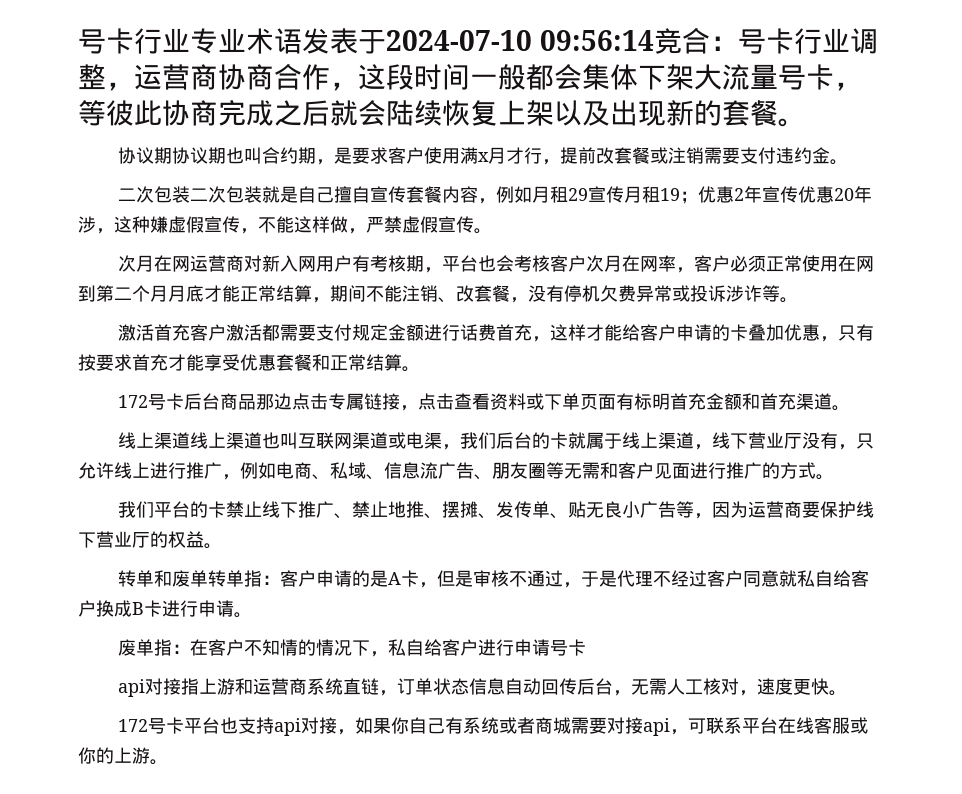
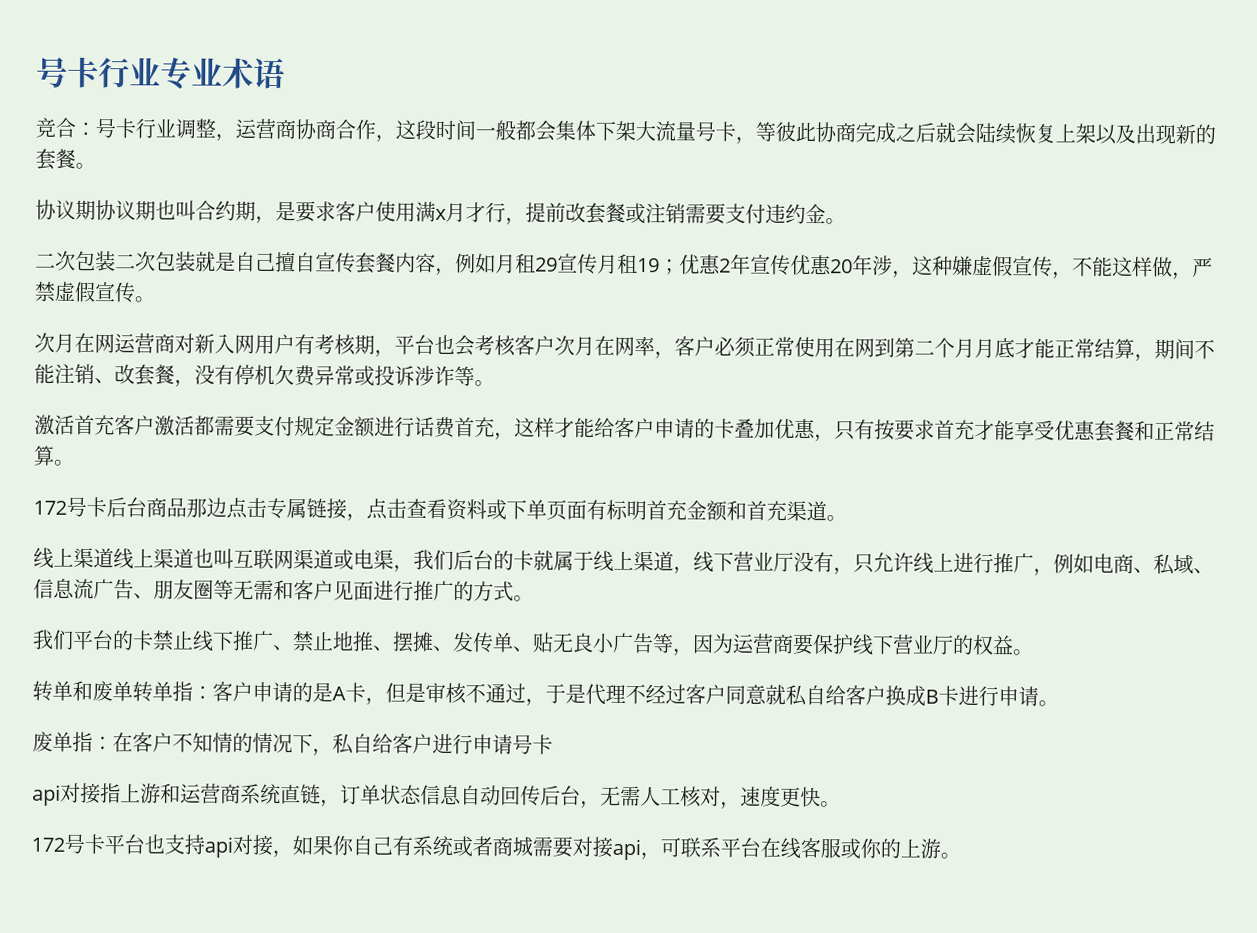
- 号卡行业专业术语发表于2024-07-10 09:56:14竞合：号卡行业调整，运营商协商合作，这段时间一般都会集体下架大流量号卡，等彼此协商完成之后就会陆续恢复上架以及出现新的套餐。
+ 号卡行业专业术语
+ 竞合：号卡行业调整，运营商协商合作，这段时间一般都会集体下架大流量号卡，等彼此协商完成之后就会陆续恢复上架以及出现新的套餐。

